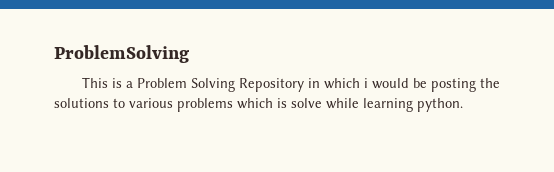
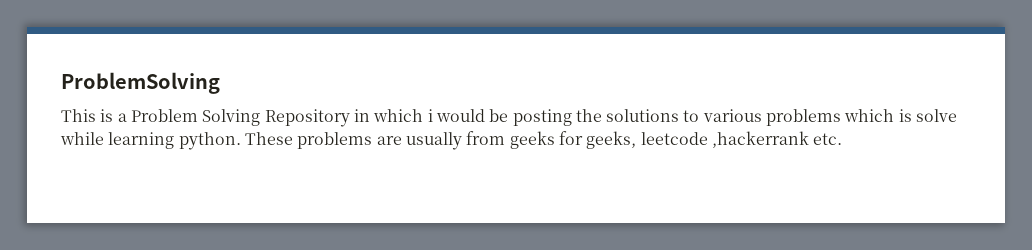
+ These problems are usually from geeks for geeks, leetcode ,hackerrank etc.

